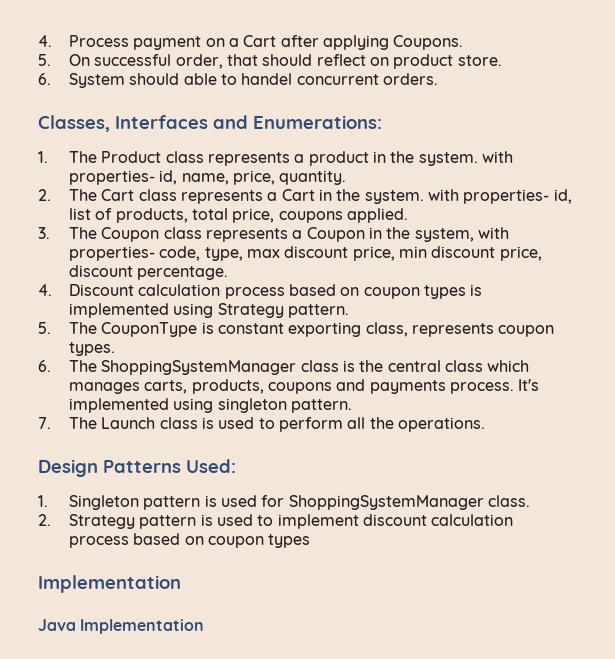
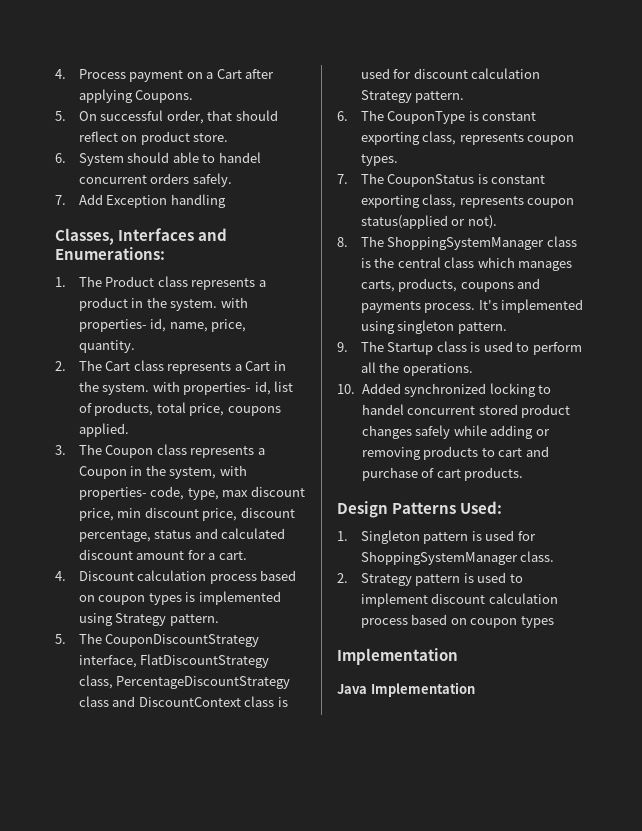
- 6. System should able to handel concurrent orders.
+ 6. System should able to handel concurrent orders safely.
+ 7. Add Exception handling
- 3. The Coupon class represents a Coupon in the system, with properties- code, type, max discount price, min discount price, discount percentage.
+ 3. The Coupon class represents a Coupon in the system, with properties- code, type, max discount price, min discount price, discount percentage, status and calculated discount amount for a cart.
- 5. The CouponType is constant exporting class, represents coupon types.
+ 5. The CouponDiscountStrategy interface, FlatDiscountStrategy class, PercentageDiscountStrategy class and DiscountContext class is used for discount calculation Strategy pattern.
+ 6. The CouponType is constant exporting class, represents coupon types.
- 6. The ShoppingSystemManager class is the central class which manages carts, products, coupons and payments process.
+ 7. The CouponStatus is constant exporting class, represents coupon status(applied or not).
+ 8. The ShoppingSystemManager class is the central class which manages carts, products, coupons and payments process.
- 7. The Launch class is used to perform all the operations.
+ 9. The Startup class is used to perform all the operations.
+ 10. Added synchronized locking to handel concurrent stored product changes safely while adding or removing products to cart and purchase of cart products.

